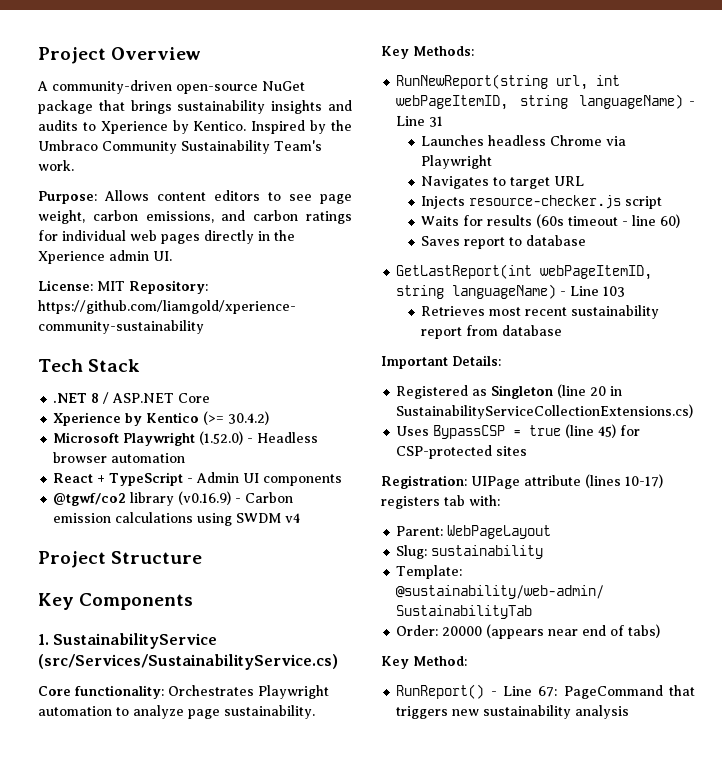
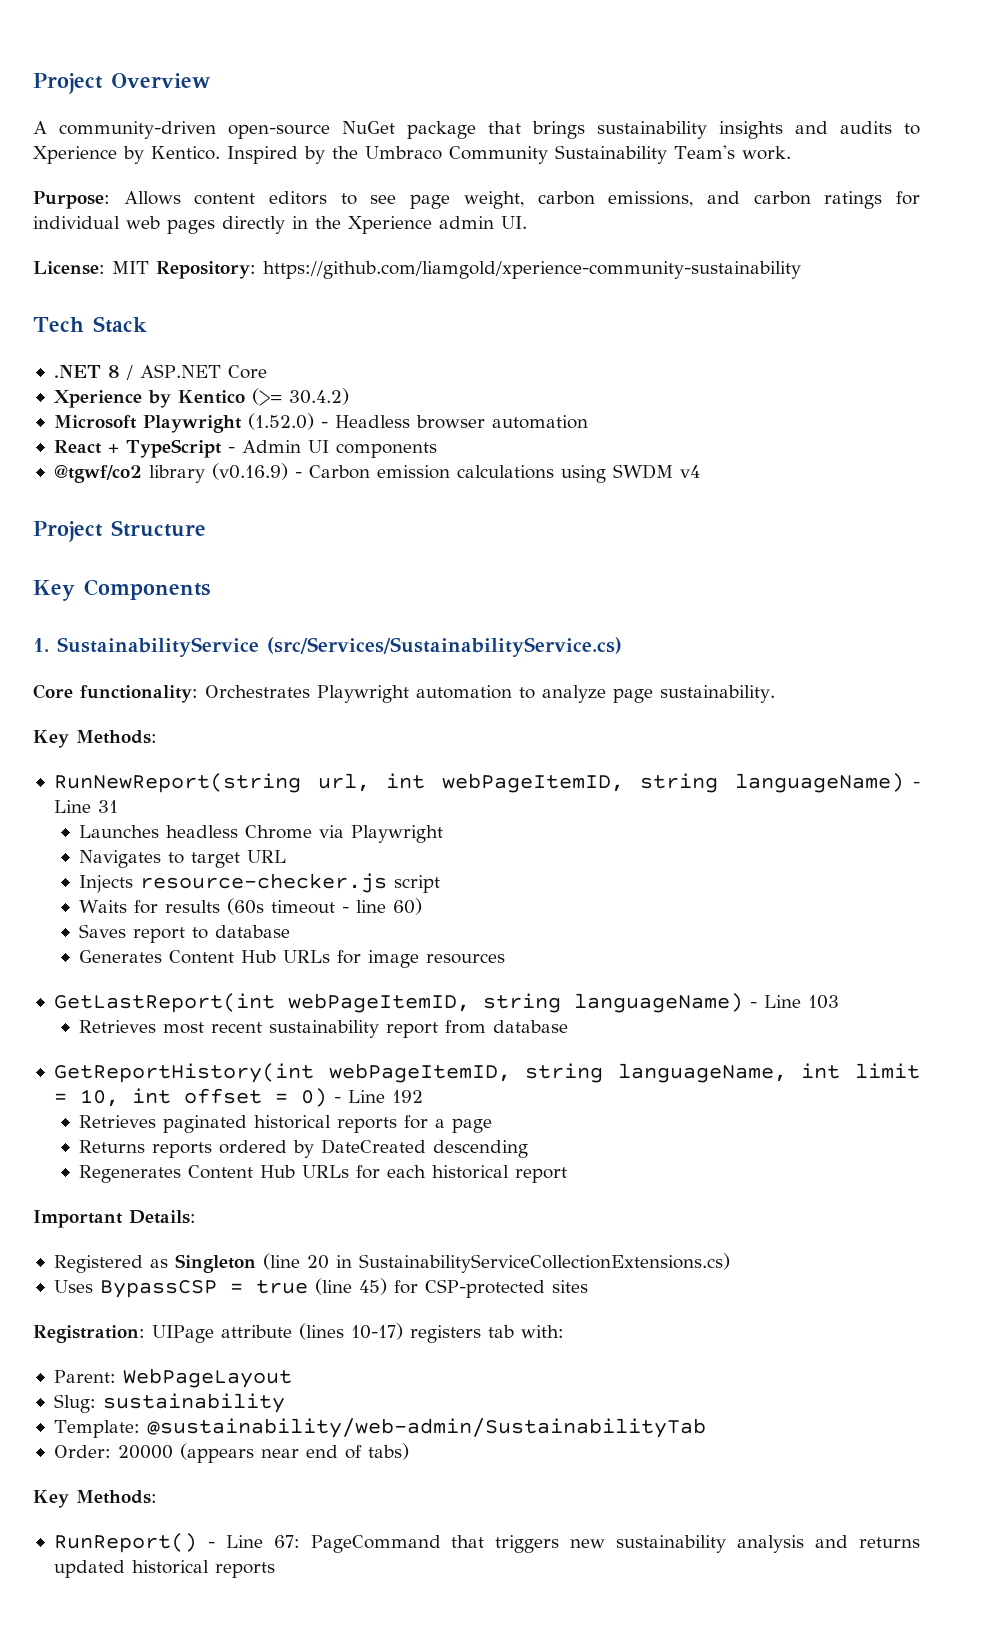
+ Generates Content Hub URLs for image resources
+ GetReportHistory(int webPageItemID, string languageName, int limit = 10, int offset = 0) - Line 192
+ Retrieves paginated historical reports for a page
+ Returns reports ordered by DateCreated descending
+ Regenerates Content Hub URLs for each historical report
  Order: 20000 (appears near end of tabs)
- Key Method:
+ Key Methods:
- RunReport() - Line 67: PageCommand that triggers new sustainability analysis
+ RunReport() - Line 67: PageCommand that triggers new sustainability analysis and returns updated historical reports

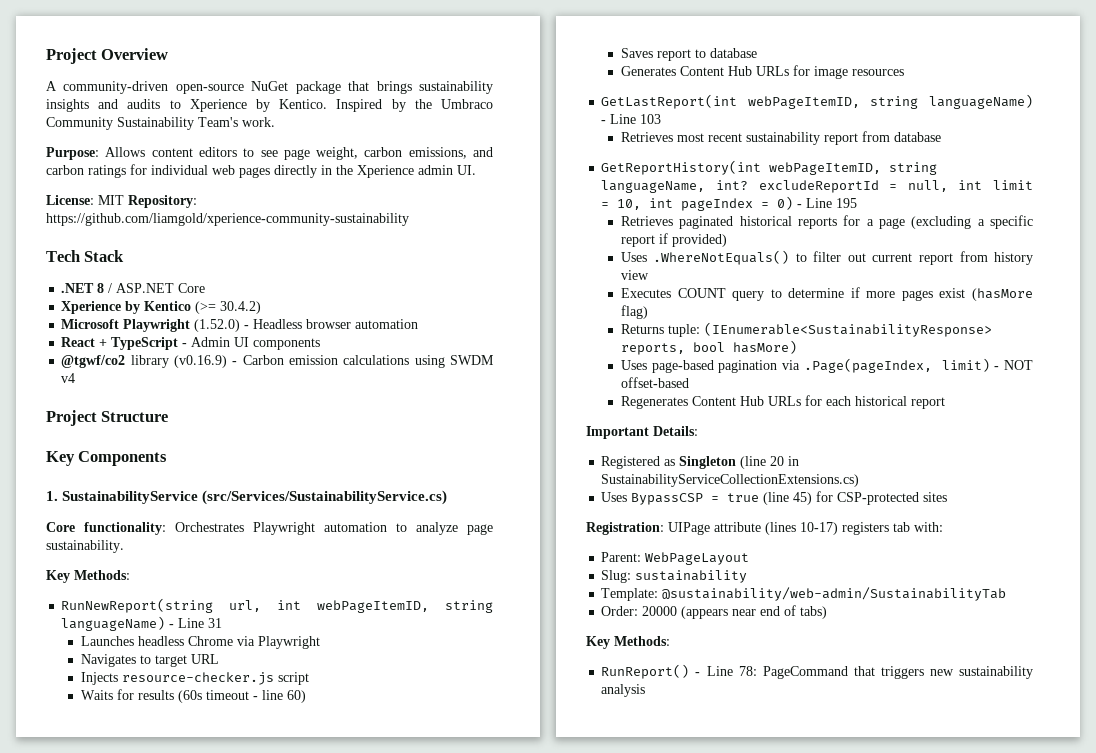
- GetReportHistory(int webPageItemID, string languageName, int limit = 10, int offset = 0) - Line 192
+ GetReportHistory(int webPageItemID, string languageName, int? excludeReportId = null, int limit = 10, int pageIndex = 0) - Line 195
- Retrieves paginated historical reports for a page
- Returns reports ordered by DateCreated descending
+ Retrieves paginated historical reports for a page (excluding a specific report if provided)
+ Uses .WhereNotEquals() to filter out current report from history view
+ Executes COUNT query to determine if more pages exist (hasMore flag)
+ Returns tuple: (IEnumerable<SustainabilityResponse> reports, bool hasMore)
+ Uses page-based pagination via .Page(pageIndex, limit) - NOT offset-based
- RunReport() - Line 67: PageCommand that triggers new sustainability analysis and returns updated historical reports
+ RunReport() - Line 78: PageCommand that triggers new sustainability analysis

